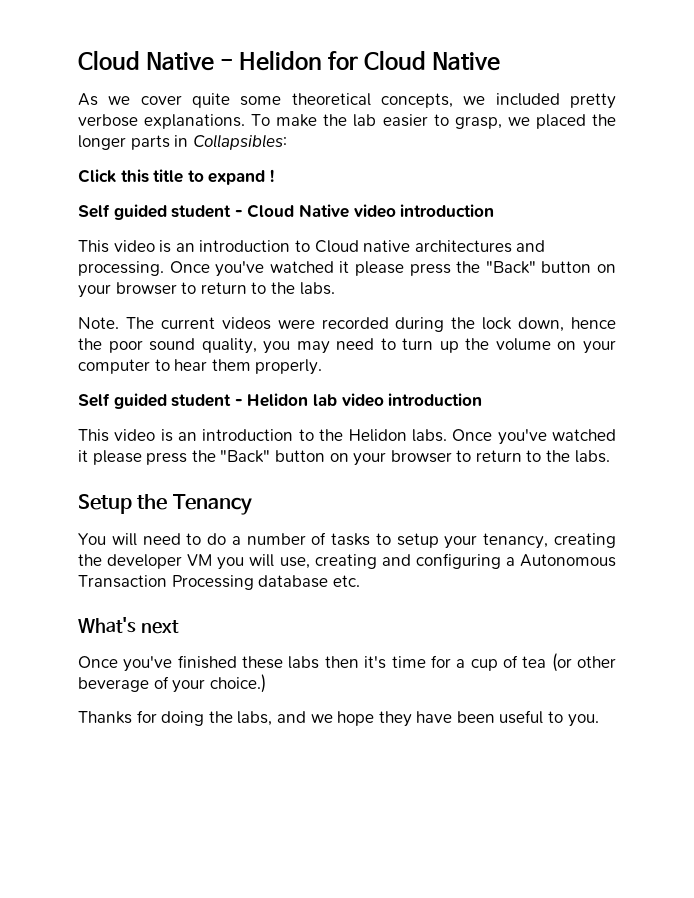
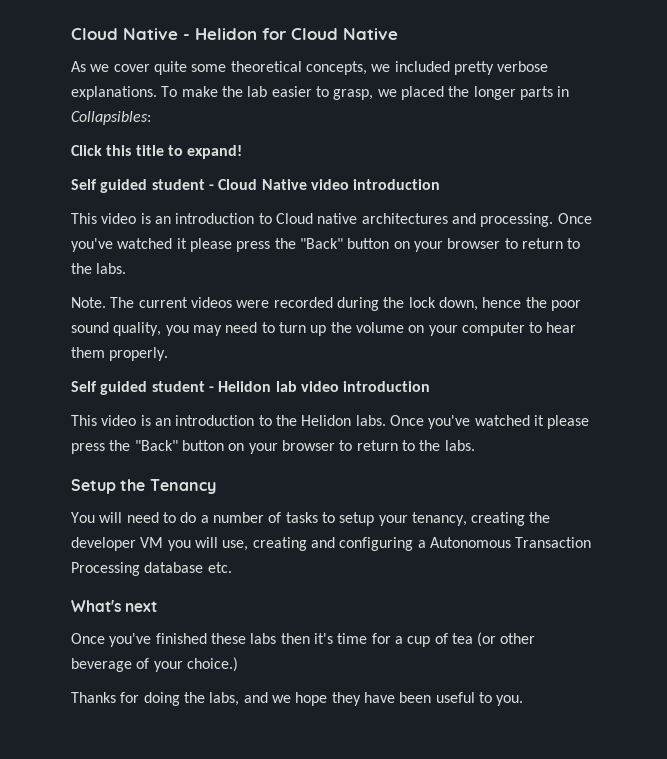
- Click this title to expand !
+ Click this title to expand!

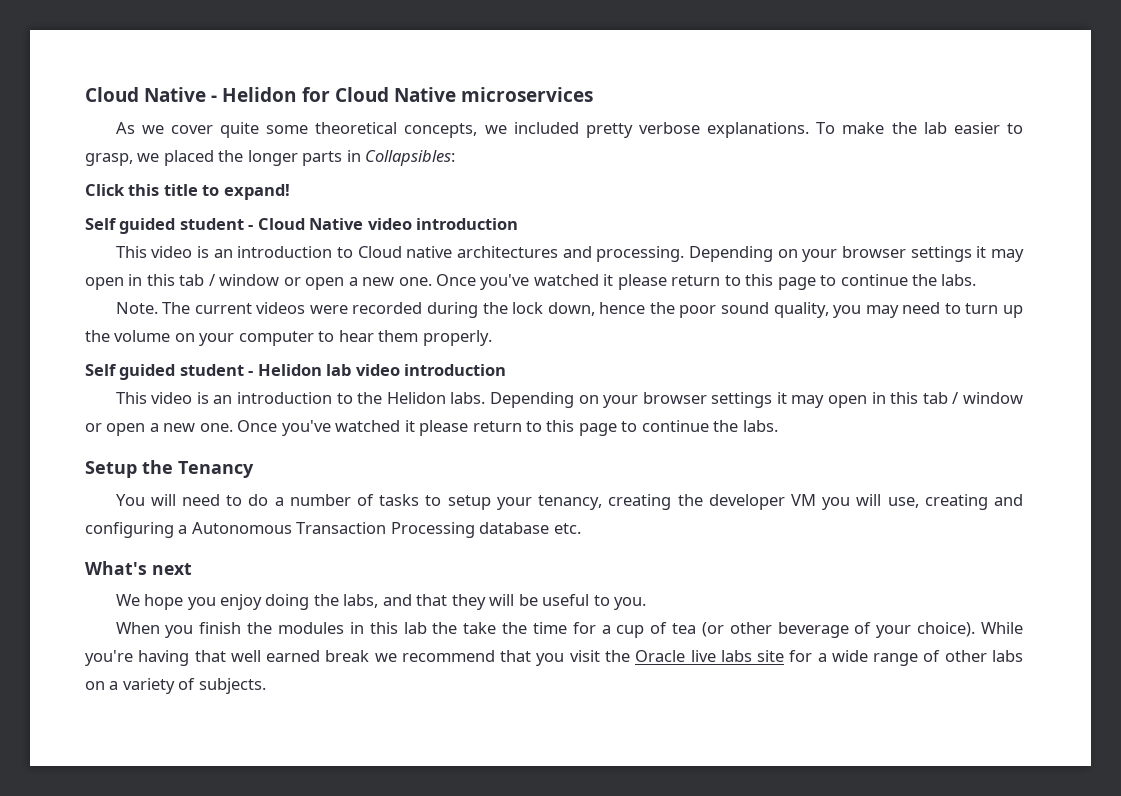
- Cloud Native - Helidon for Cloud Native
+ Cloud Native - Helidon for Cloud Native microservices
- This video is an introduction to Cloud native architectures and processing. Once you've watched it please press the "Back" button on your browser to return to the labs.
+ This video is an introduction to Cloud native architectures and processing. Depending on your browser settings it may open in this tab / window or open a new one. Once you've watched it please return to this page to continue the labs.
- This video is an introduction to the Helidon labs. Once you've watched it please press the "Back" button on your browser to return to the labs.
+ This video is an introduction to the Helidon labs. Depending on your browser settings it may open in this tab / window or open a new one. Once you've watched it please return to this page to continue the labs.
- Once you've finished these labs then it's time for a cup of tea (or other beverage of your choice.)
- Thanks for doing the labs, and we hope they have been useful to you.
+ We hope you enjoy doing the labs, and that they will be useful to you.
+ When you finish the modules in this lab the take the time for a cup of tea (or other beverage of your choice). While you're having that well earned break we recommend that you visit the Oracle live labs site for a wide range of other labs on a variety of subjects.

